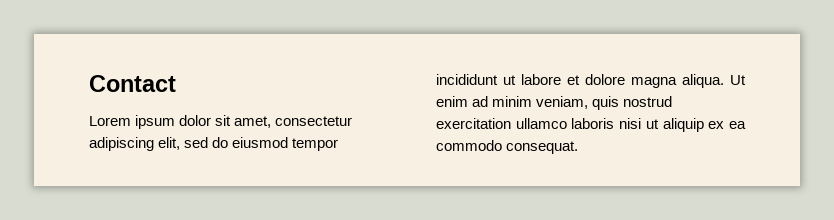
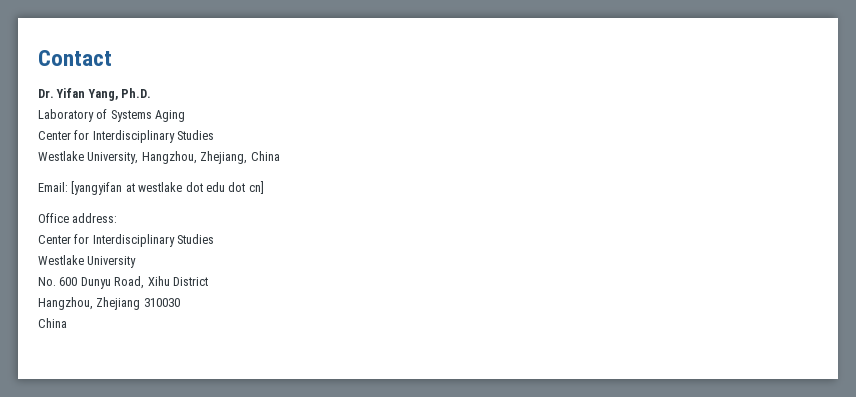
- Lorem ipsum dolor sit amet, consectetur adipiscing elit, sed do eiusmod tempor incididunt ut labore et dolore magna aliqua. Ut enim ad minim veniam, quis nostrud exercitation ullamco laboris nisi ut aliquip ex ea commodo consequat.
+ Dr. Yifan Yang, Ph.D.
+ Laboratory of Systems Aging
+ Center for Interdisciplinary Studies
+ Westlake University, Hangzhou, Zhejiang, China
+ Email: [yangyifan at westlake dot edu dot cn]
+ Office address:
+ Center for Interdisciplinary Studies
+ Westlake University
+ No. 600 Dunyu Road, Xihu District
+ Hangzhou, Zhejiang 310030
+ China

